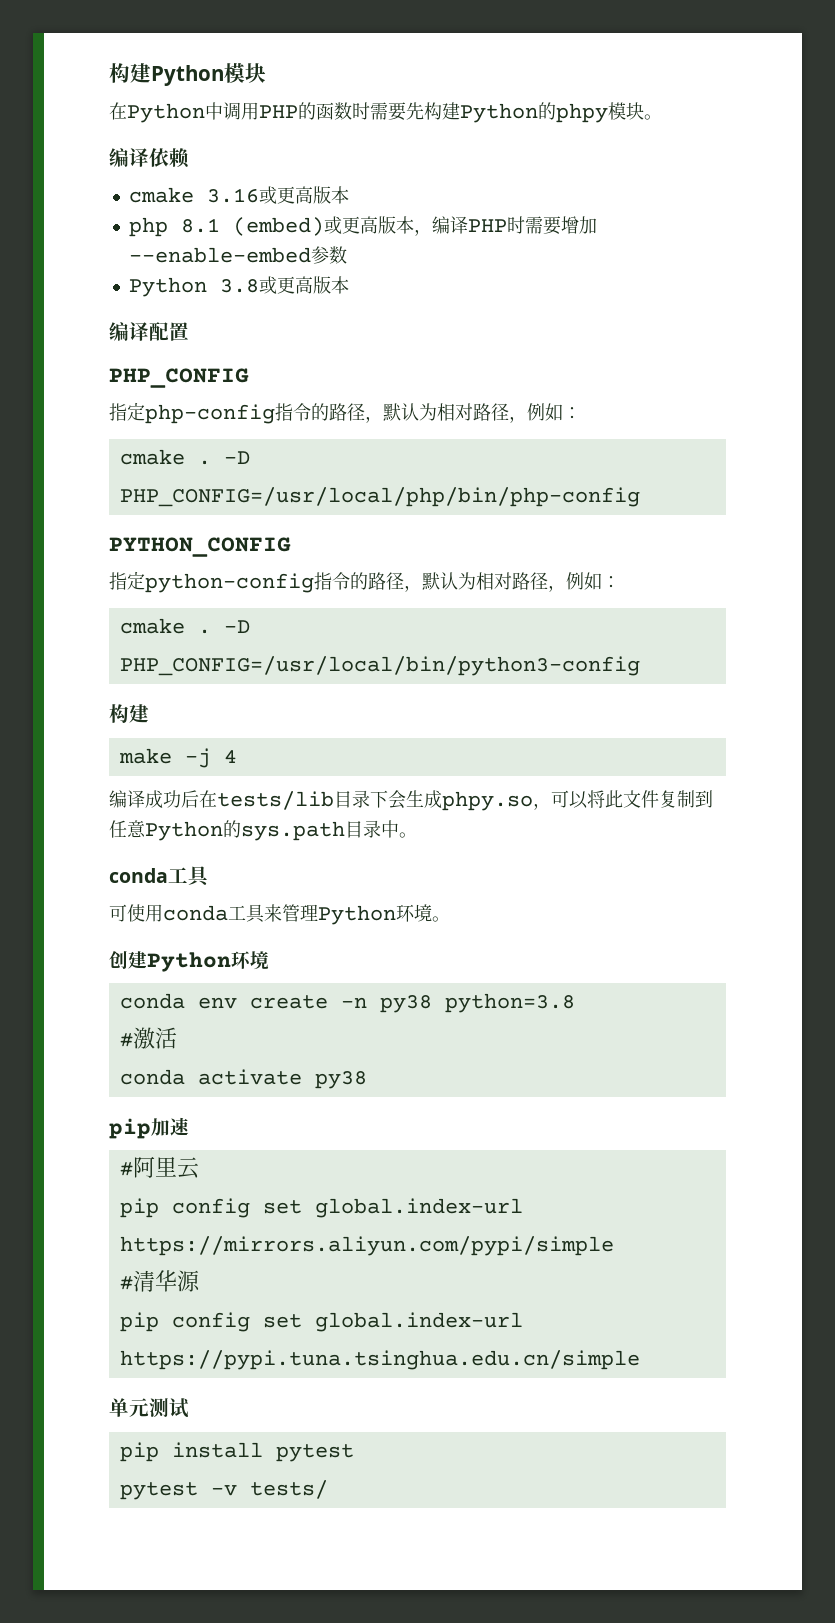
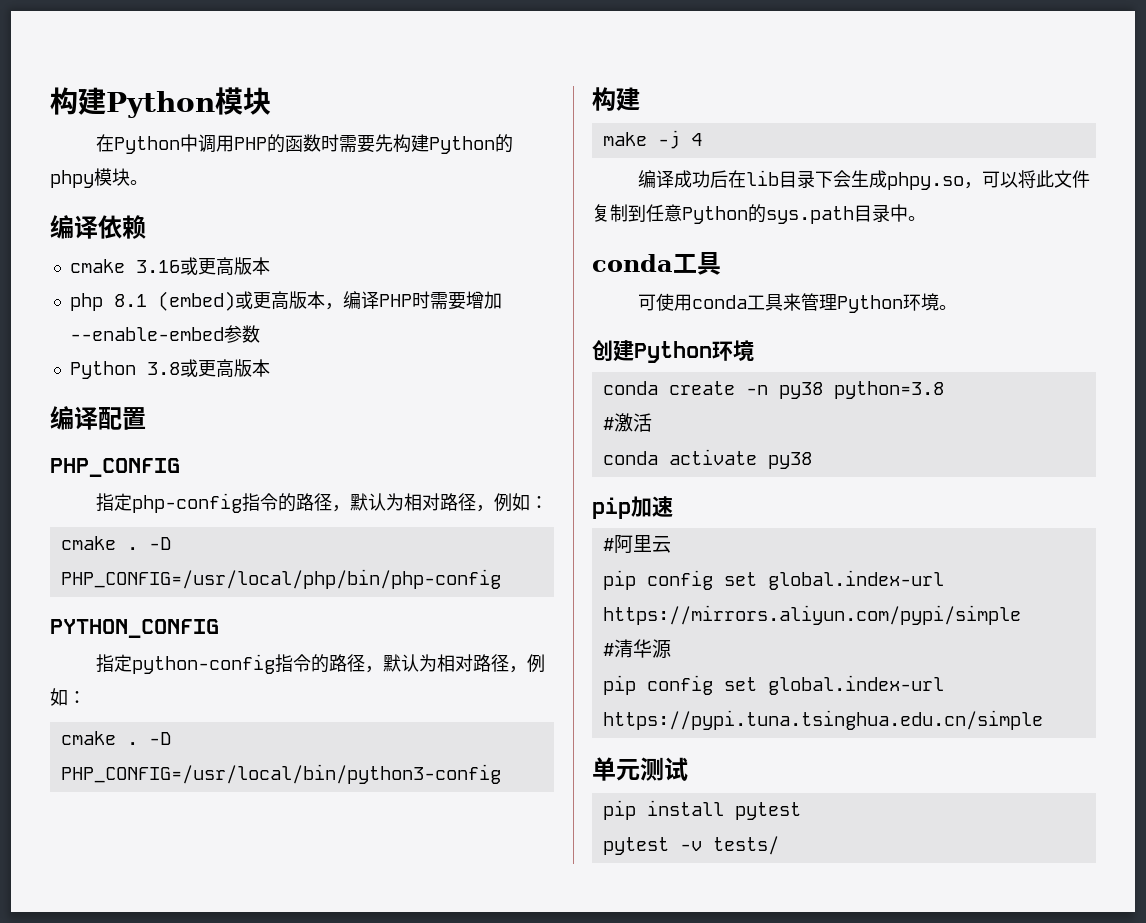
- 编译成功后在tests/lib目录下会生成phpy.so，可以将此文件复制到任意Python的sys.path目录中。
+ 编译成功后在lib目录下会生成phpy.so，可以将此文件复制到任意Python的sys.path目录中。
- conda env create -n py38 python=3.8
+ conda create -n py38 python=3.8

